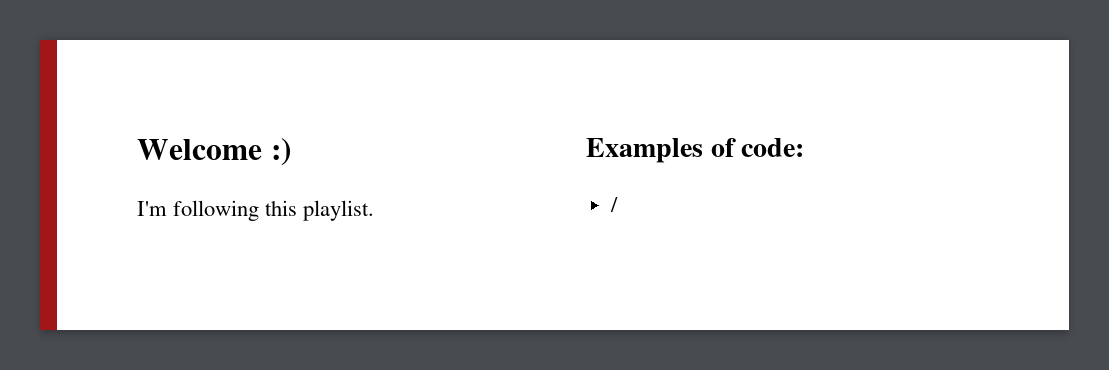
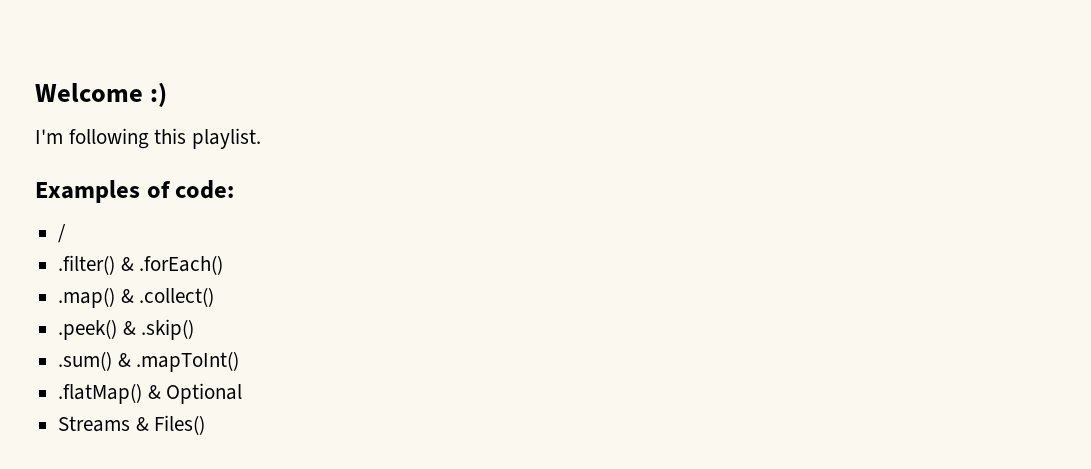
+ .filter() & .forEach()
+ .map() & .collect()
+ .peek() & .skip()
+ .sum() & .mapToInt()
+ .flatMap() & Optional
+ Streams & Files()

